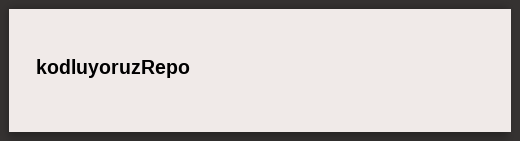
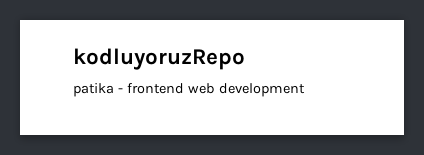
+ patika - frontend web development

